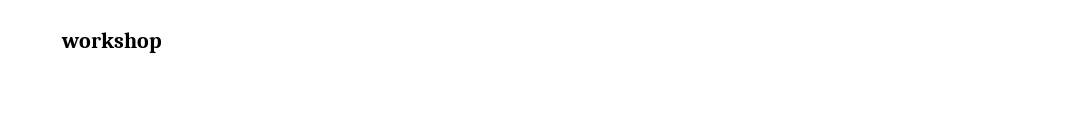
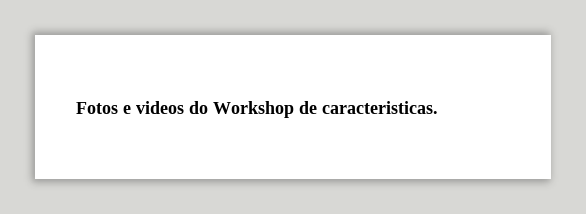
- workshop
+ Fotos e videos do Workshop de caracteristicas.

